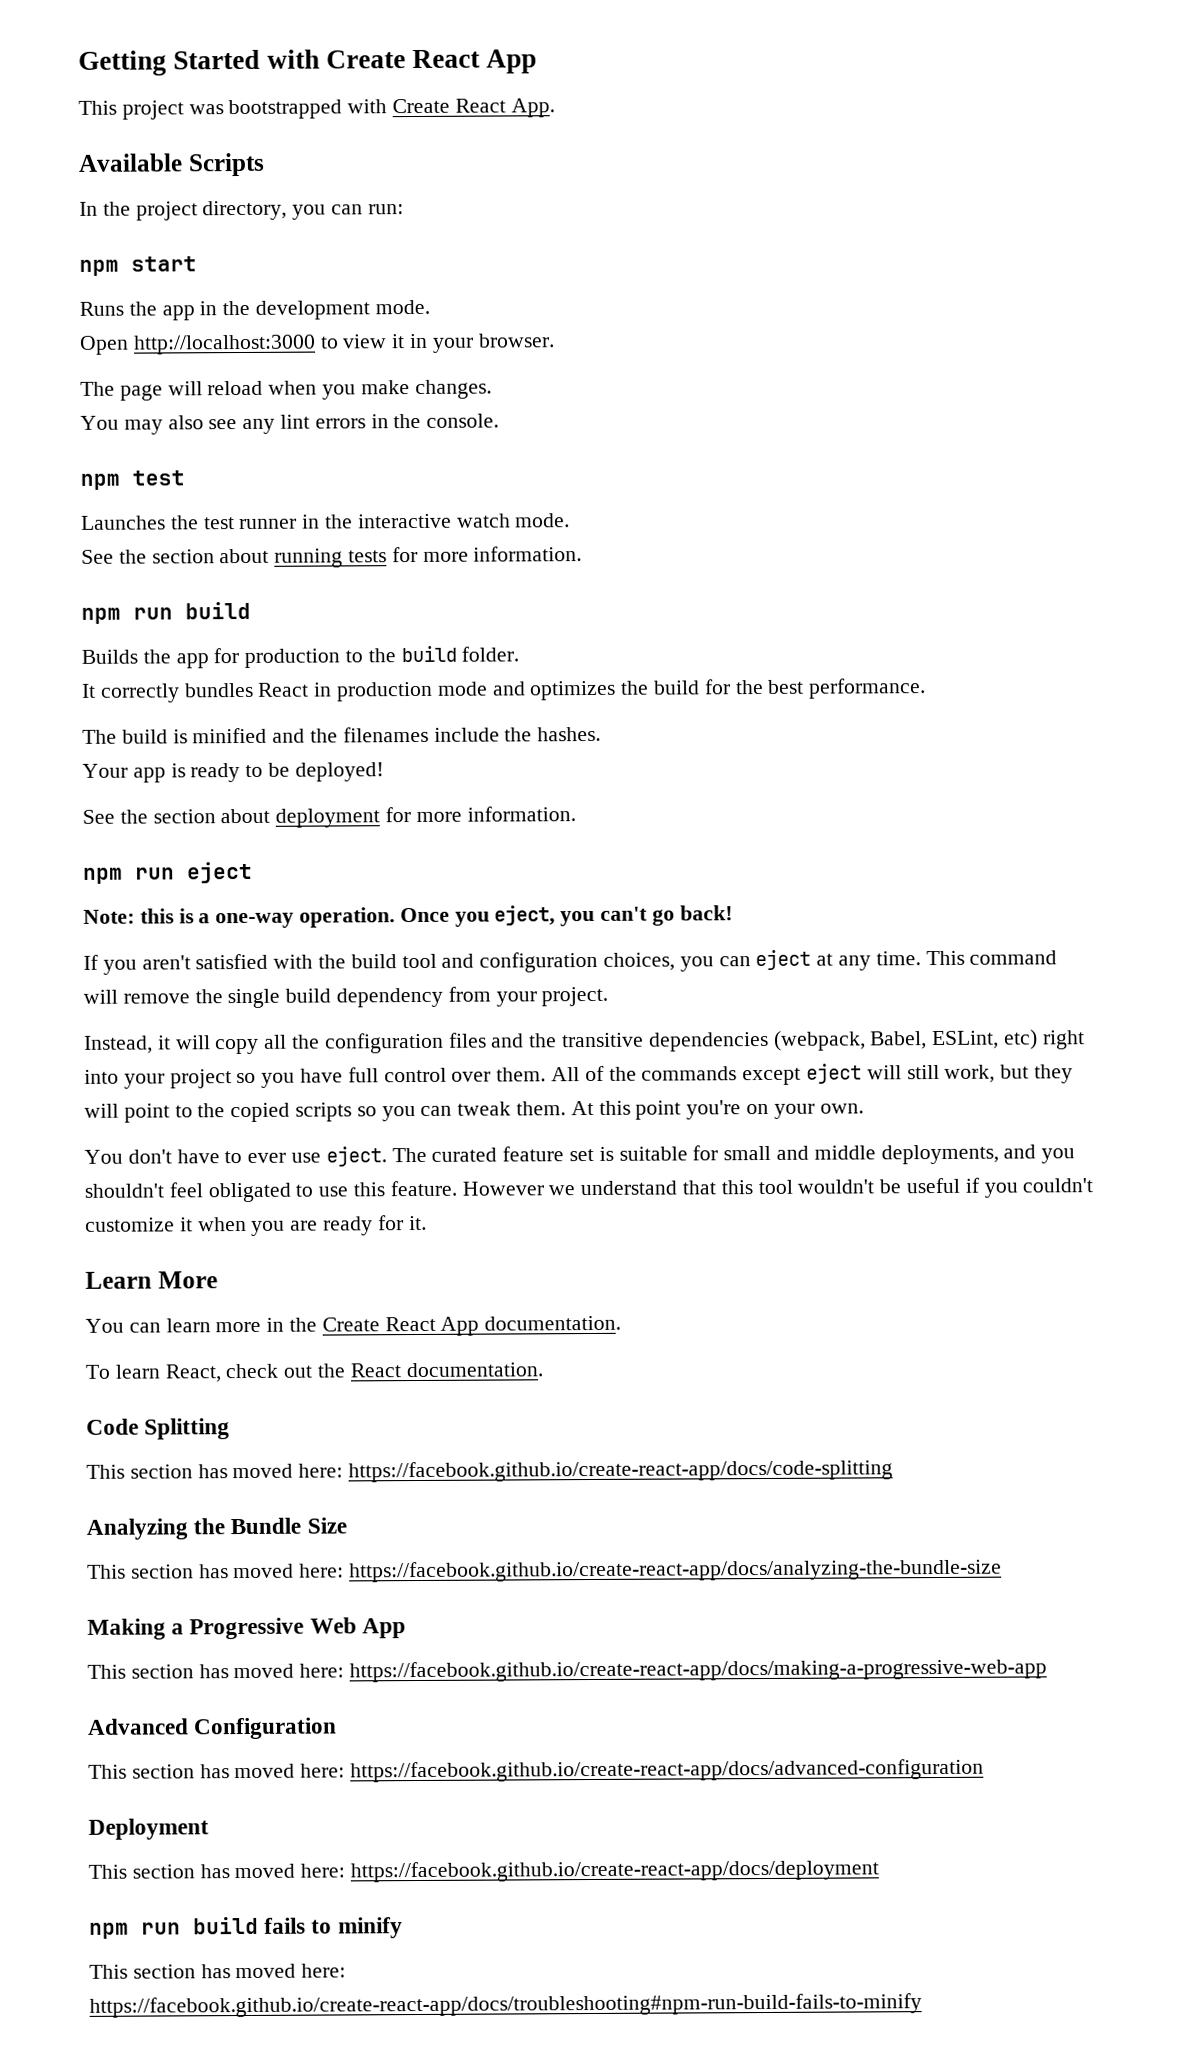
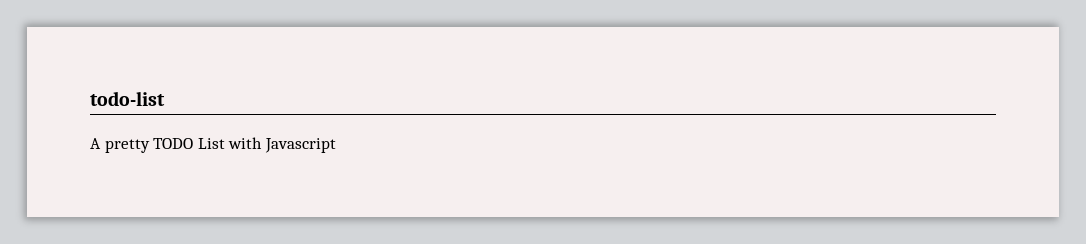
- Getting Started with Create React App
- This project was bootstrapped with Create React App.
- Available Scripts
- In the project directory, you can run:
- npm start
- Runs the app in the development mode.
- Open http://localhost:3000 to view it in your browser.
- The page will reload when you make changes.
- You may also see any lint errors in the console.
- npm test
- Launches the test runner in the interactive watch mode.
- See the section about running tests for more information.
- npm run build
- Builds the app for production to the build folder.
- It correctly bundles React in production mode and optimizes the build for the best performance.
- The build is minified and the filenames include the hashes.
- Your app is ready to be deployed!
- See the section about deployment for more information.
- npm run eject
- Note: this is a one-way operation. Once you eject, you can't go back!
- If you aren't satisfied with the build tool and configuration choices, you can eject at any time. This command will remove the single build dependency from your project.
- Instead, it will copy all the configuration files and the transitive dependencies (webpack, Babel, ESLint, etc) right into your project so you have full control over them. All of the commands except eject will still work, but they will point to the copied scripts so you can tweak them. At this point you're on your own.
- You don't have to ever use eject. The curated feature set is suitable for small and middle deployments, and you shouldn't feel obligated to use this feature. However we understand that this tool wouldn't be useful if you couldn't customize it when you are ready for it.
- Learn More
- You can learn more in the Create React App documentation.
- To learn React, check out the React documentation.
- Code Splitting
- This section has moved here: https://facebook.github.io/create-react-app/docs/code-splitting
- Analyzing the Bundle Size
- This section has moved here: https://facebook.github.io/create-react-app/docs/analyzing-the-bundle-size
- Making a Progressive Web App
- This section has moved here: https://facebook.github.io/create-react-app/docs/making-a-progressive-web-app
- Advanced Configuration
- This section has moved here: https://facebook.github.io/create-react-app/docs/advanced-configuration
- Deployment
- This section has moved here: https://facebook.github.io/create-react-app/docs/deployment
- npm run build fails to minify
- This section has moved here: https://facebook.github.io/create-react-app/docs/troubleshooting#npm-run-build-fails-to-minify
+ todo-list
+ A pretty TODO List with Javascript

